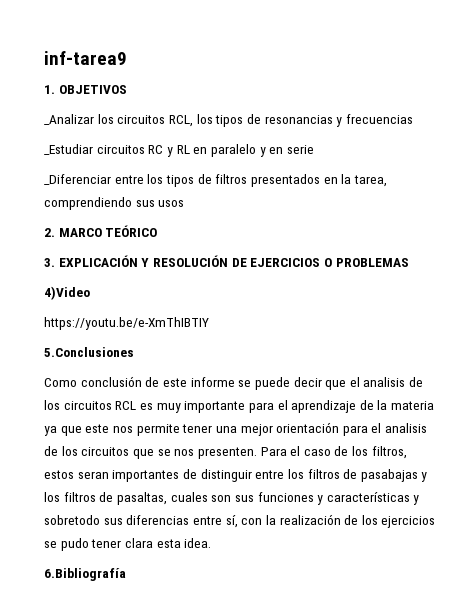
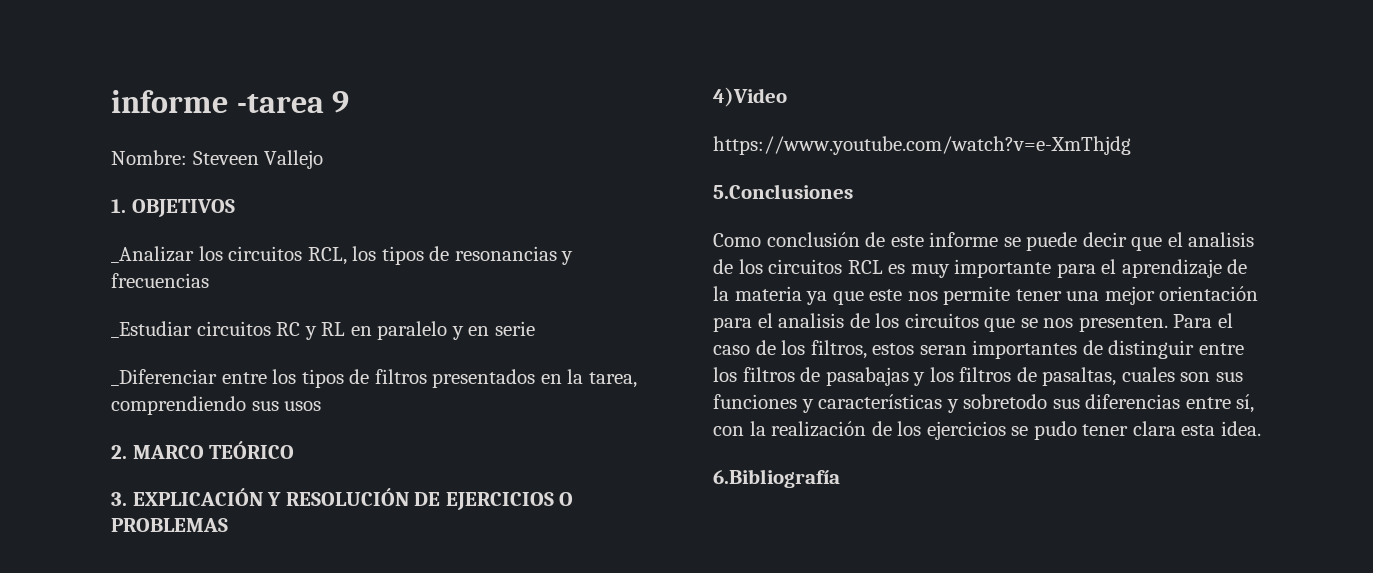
- inf-tarea9
+ informe -tarea 9
+ Nombre: Steveen Vallejo
- https://youtu.be/e-XmThIBTIY
+ https://www.youtube.com/watch?v=e-XmThjdg

